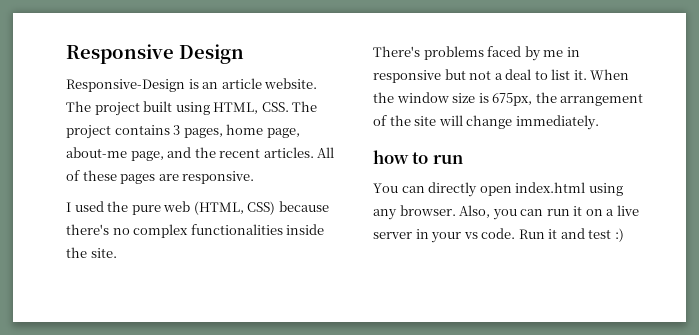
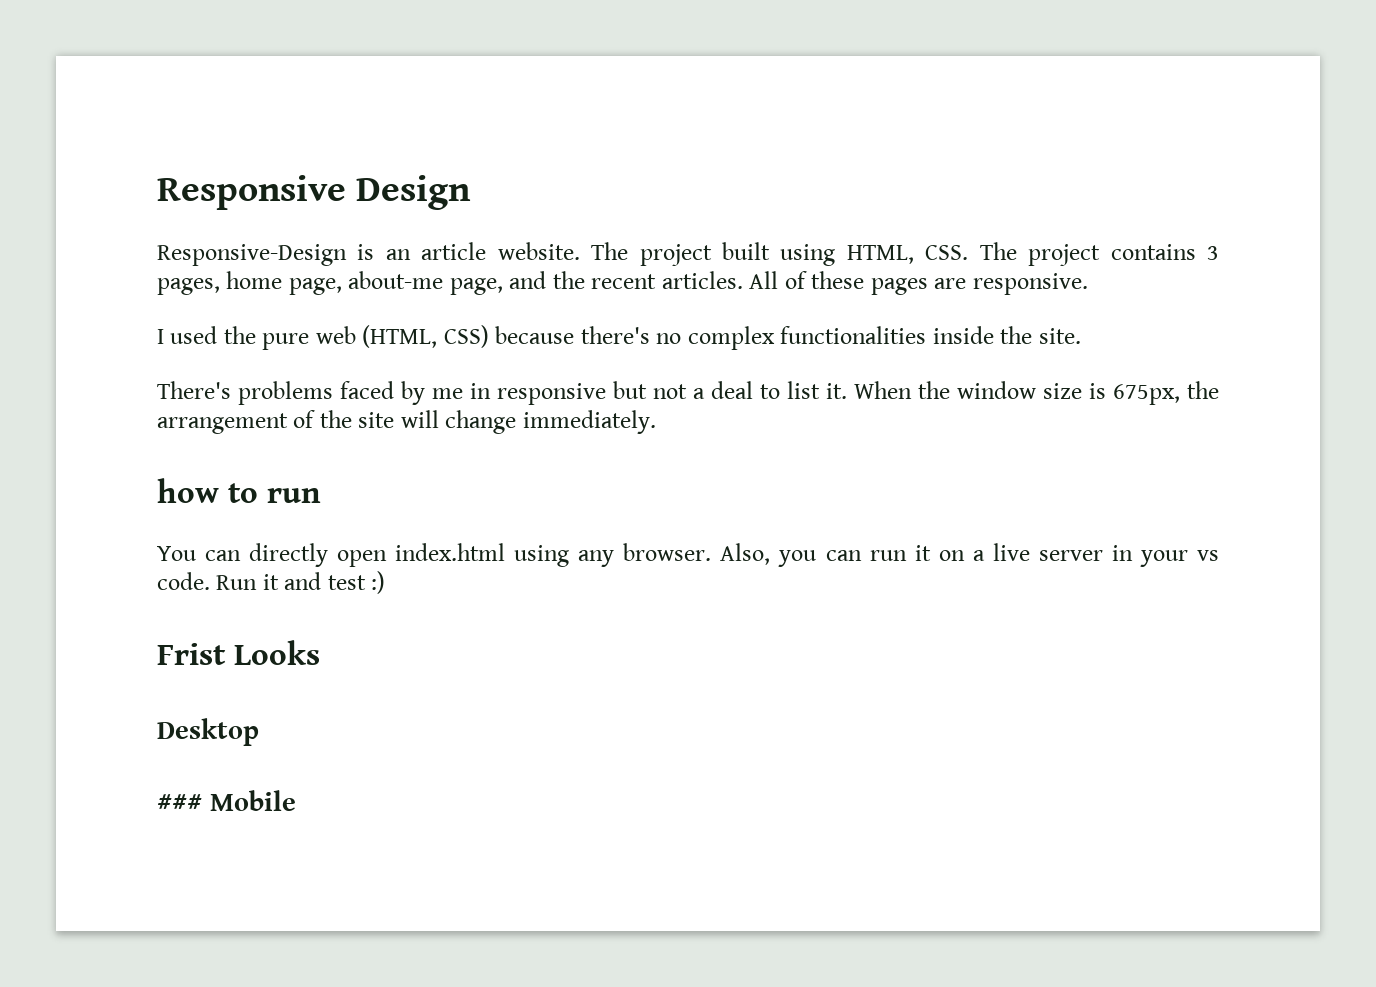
+ Frist Looks
+ Desktop
+ ### Mobile

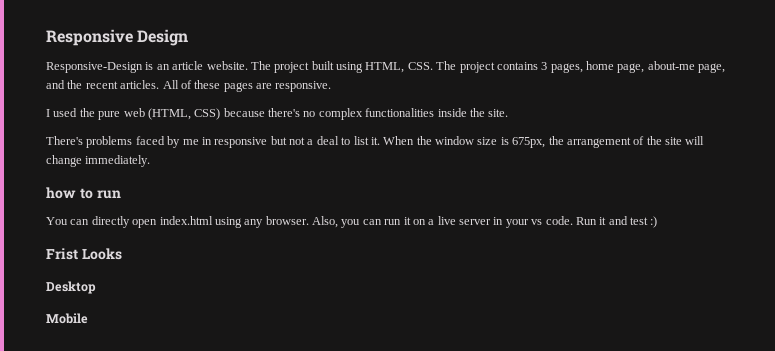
- ### Mobile
+ Mobile

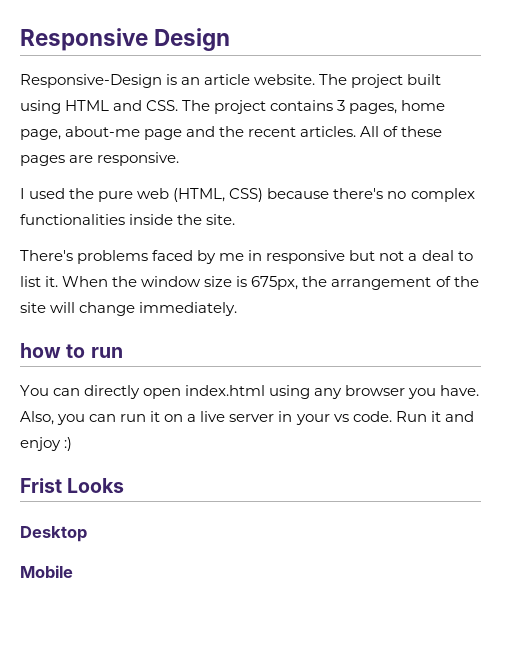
- The project built using HTML, CSS. The project contains 3 pages, home page, about-me page, and the recent articles.
+ The project built using HTML and CSS. The project contains 3 pages, home page, about-me page and the recent articles.
- You can directly open index.html using any browser.
+ You can directly open index.html using any browser you have.
- Run it and test :)
+ Run it and enjoy :)

